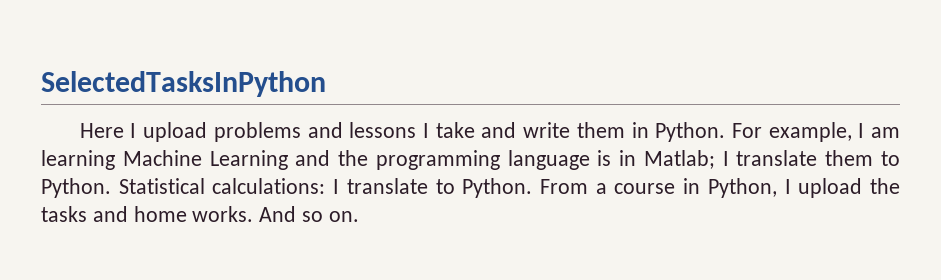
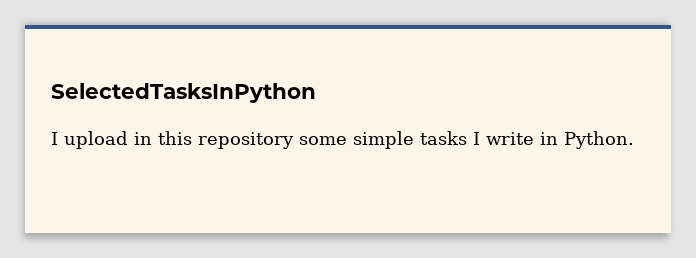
- Here I upload problems and lessons I take and write them in Python. For example, I am learning Machine Learning and the programming language is in Matlab; I translate them to Python. Statistical calculations: I translate to Python. From a course in Python, I upload the tasks and home works. And so on.
+ I upload in this repository some simple tasks I write in Python.

